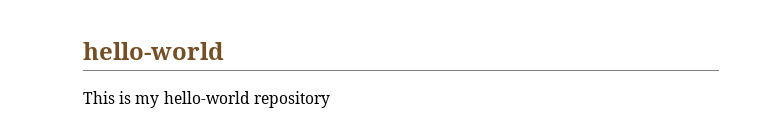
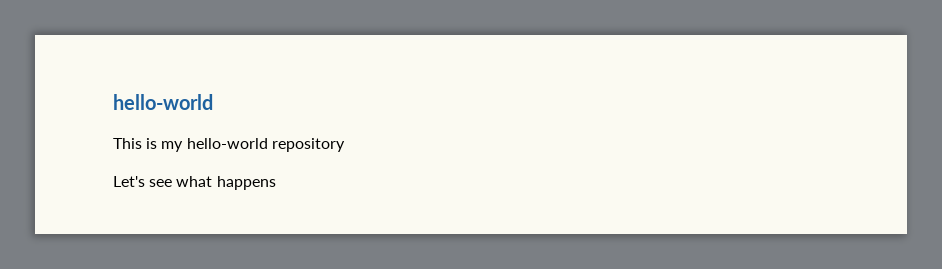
+ Let's see what happens

